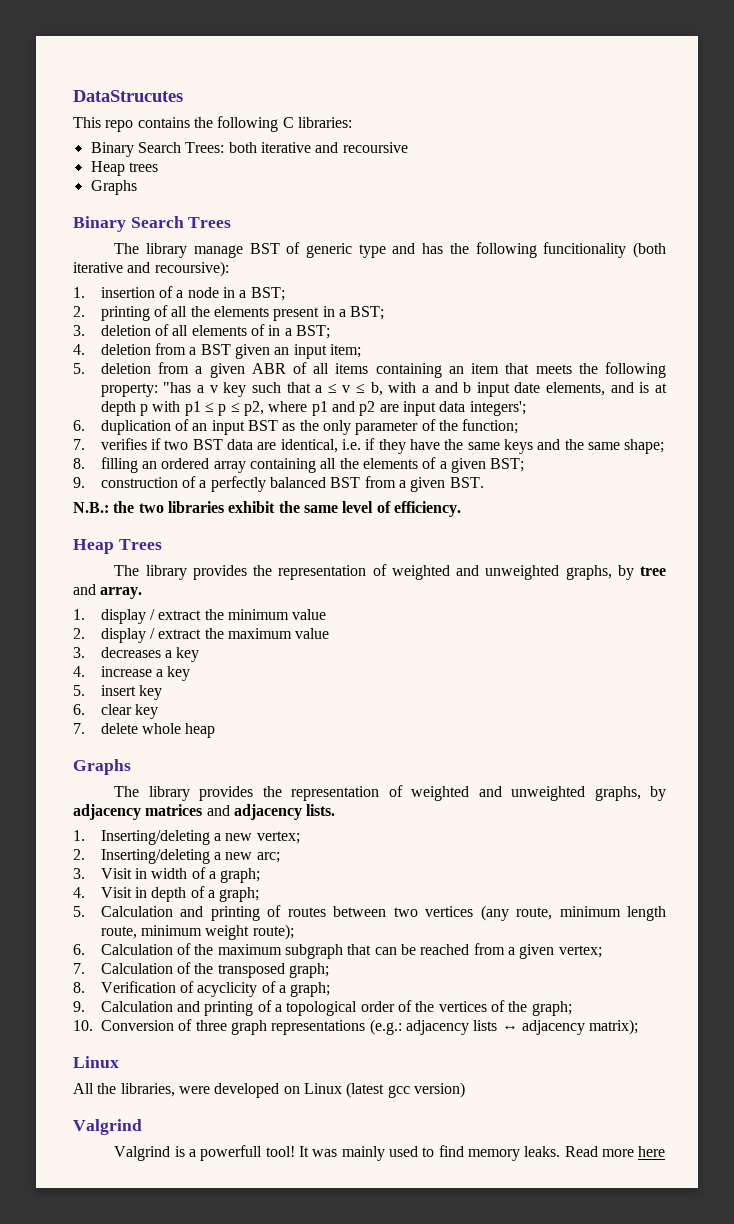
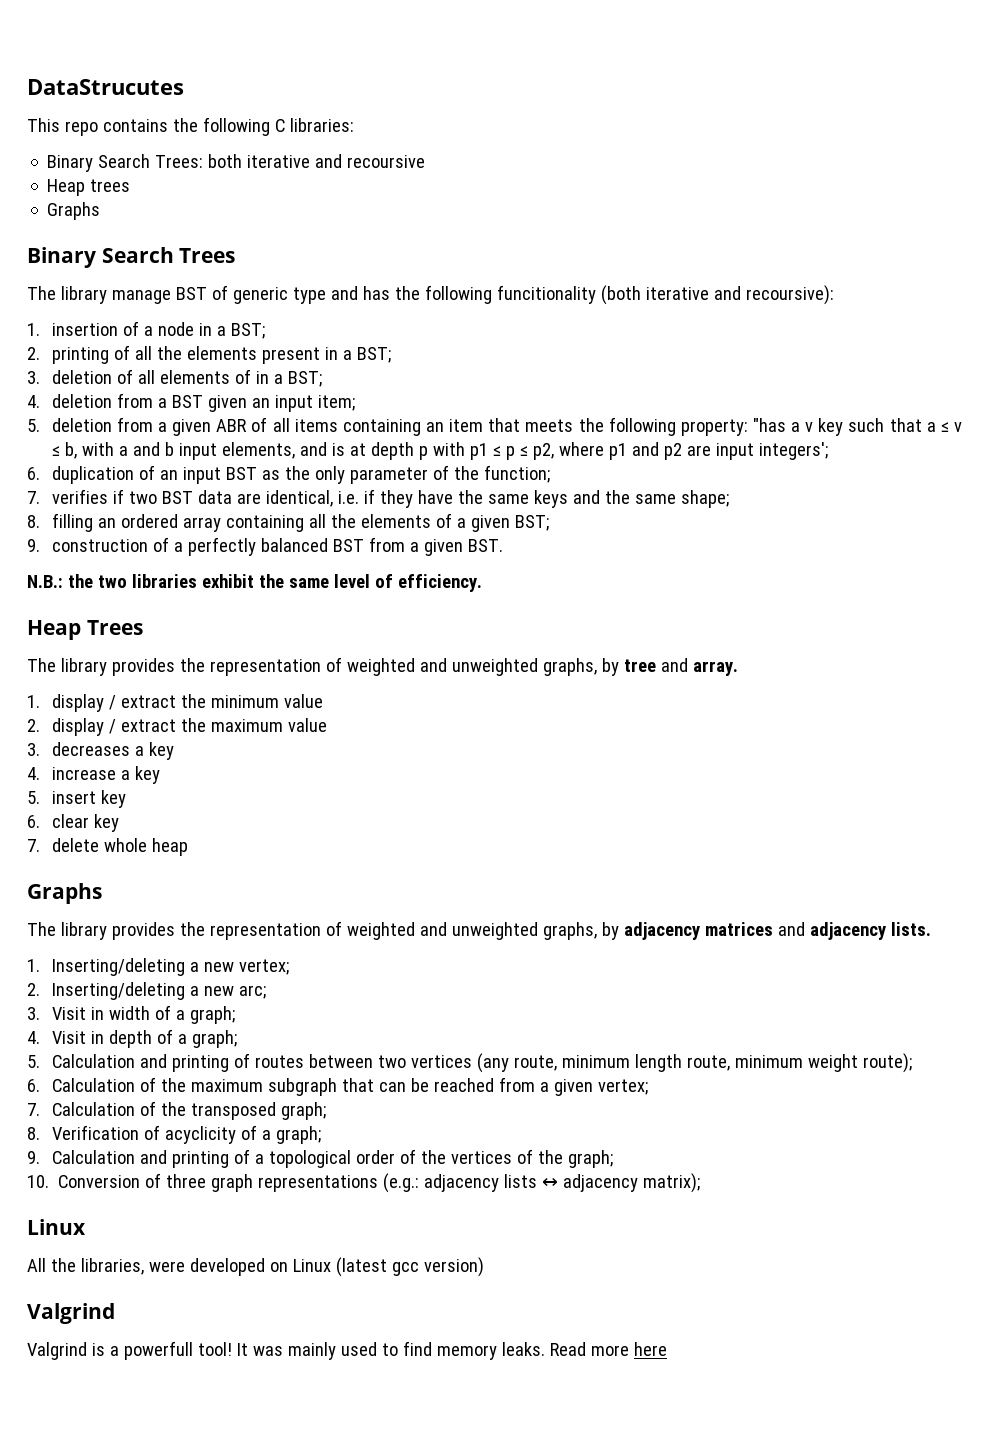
- 5. deletion from a given ABR of all items containing an item that meets the following property: "has a v key such that a ≤ v ≤ b, with a and b input date elements, and is at depth p with p1 ≤ p ≤ p2, where p1 and p2 are input data integers';
+ 5. deletion from a given ABR of all items containing an item that meets the following property: "has a v key such that a ≤ v ≤ b, with a and b input elements, and is at depth p with p1 ≤ p ≤ p2, where p1 and p2 are input integers';

